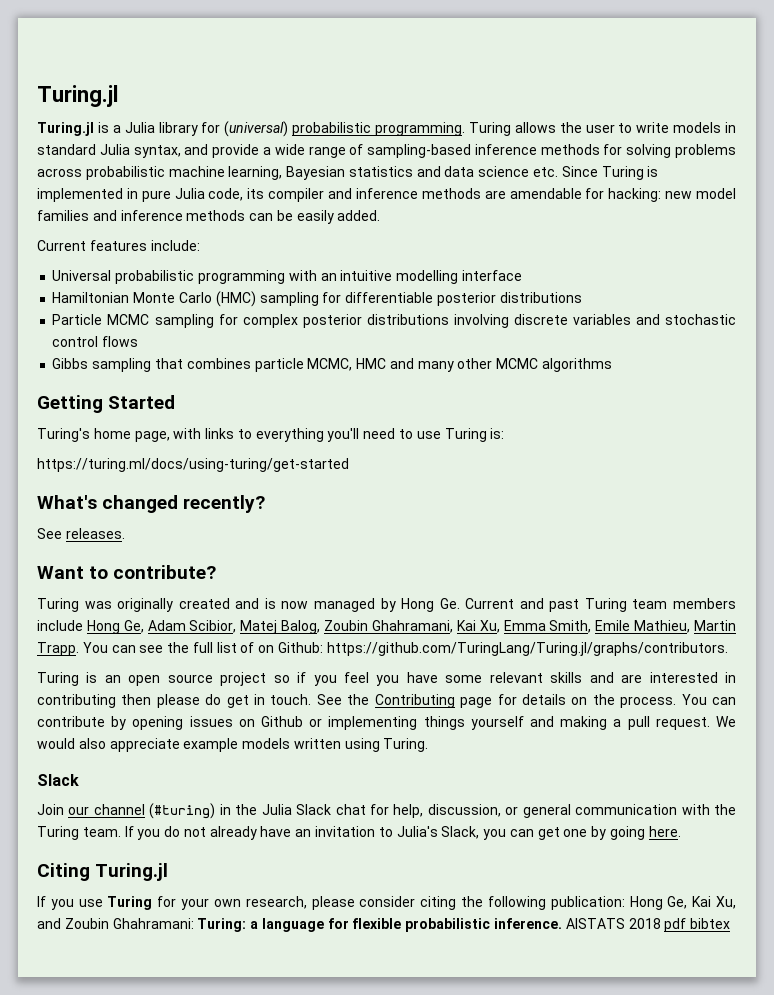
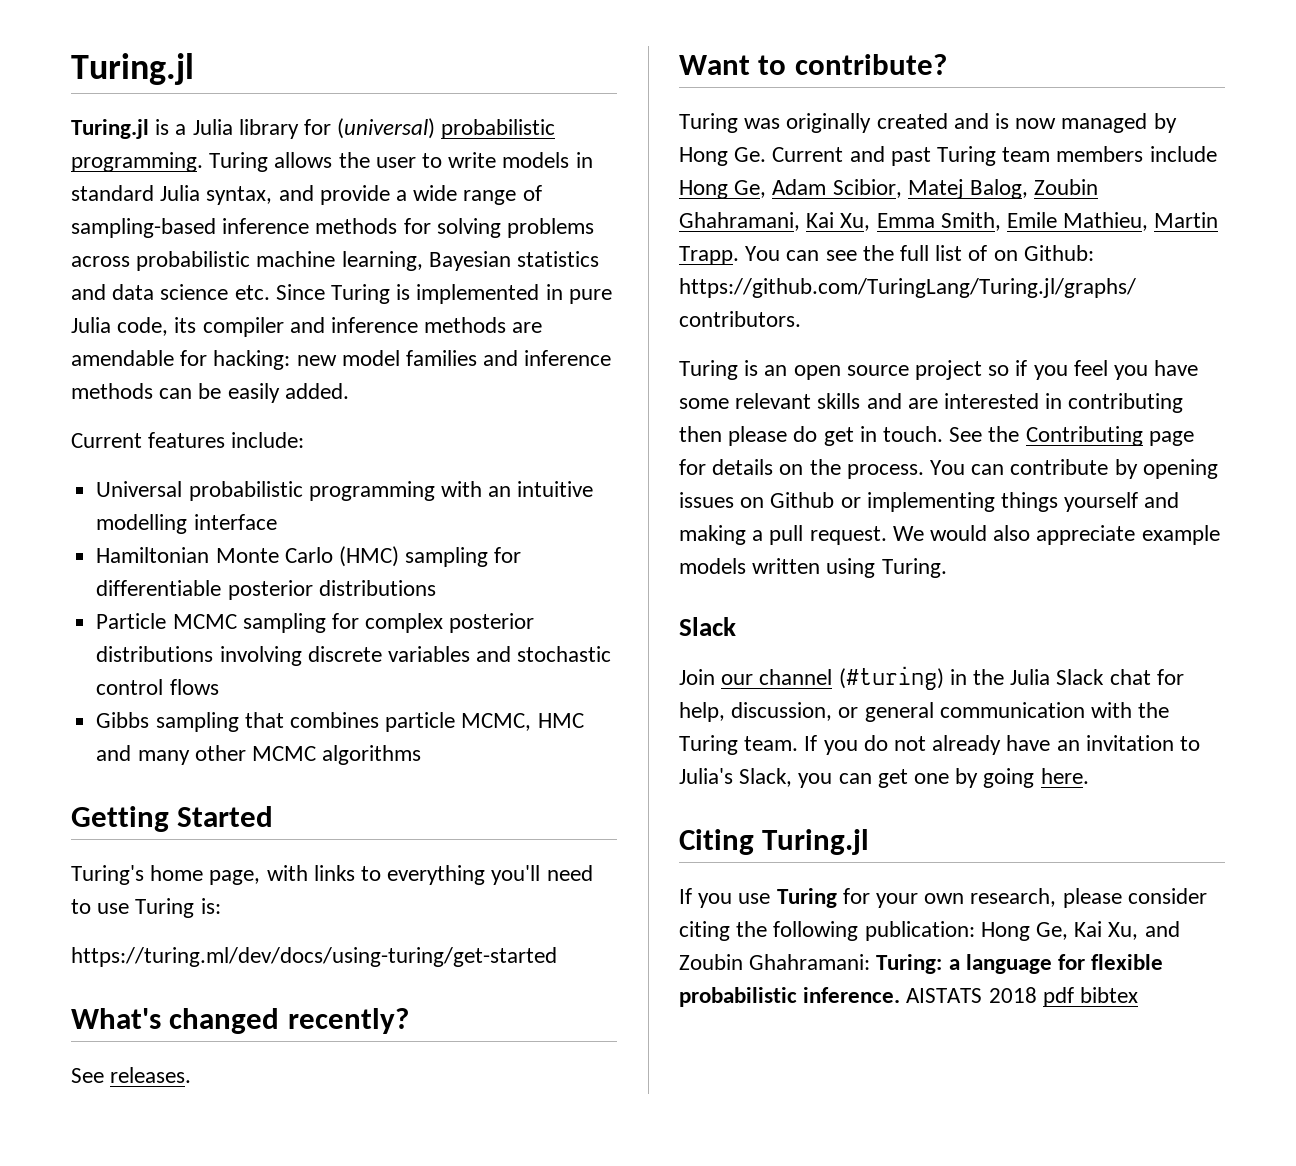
- https://turing.ml/docs/using-turing/get-started
+ https://turing.ml/dev/docs/using-turing/get-started

